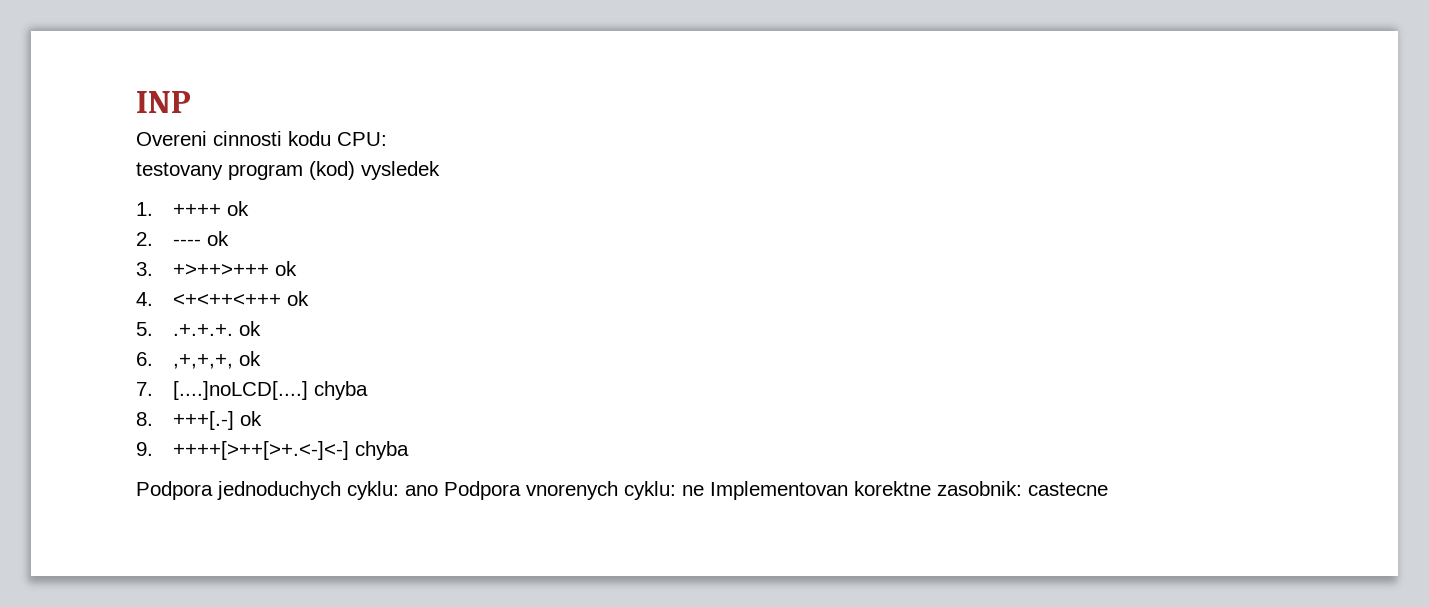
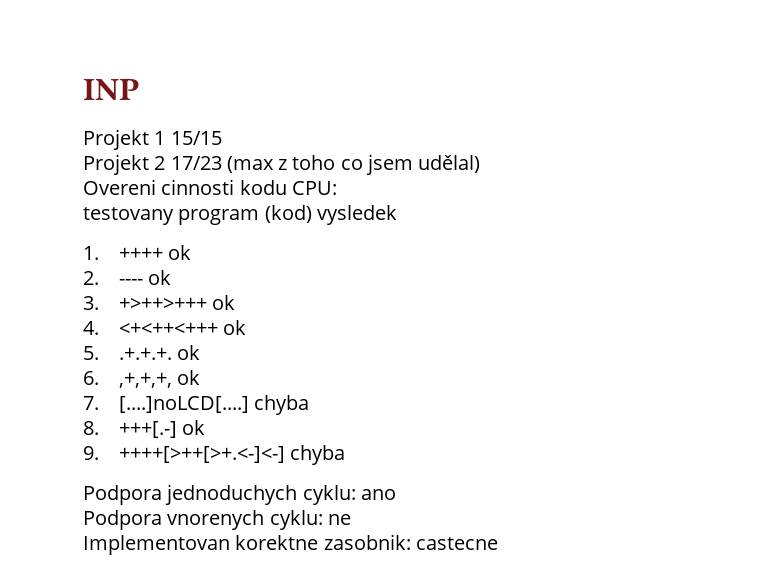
+ Projekt 1 15/15
+ Projekt 2 17/23 (max z toho co jsem udělal)
- Podpora jednoduchych cyklu: ano Podpora vnorenych cyklu: ne Implementovan korektne zasobnik: castecne
+ Podpora jednoduchych cyklu: ano
+ Podpora vnorenych cyklu: ne
+ Implementovan korektne zasobnik: castecne

